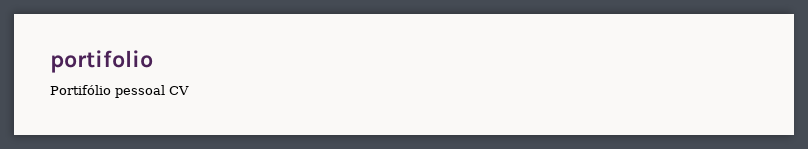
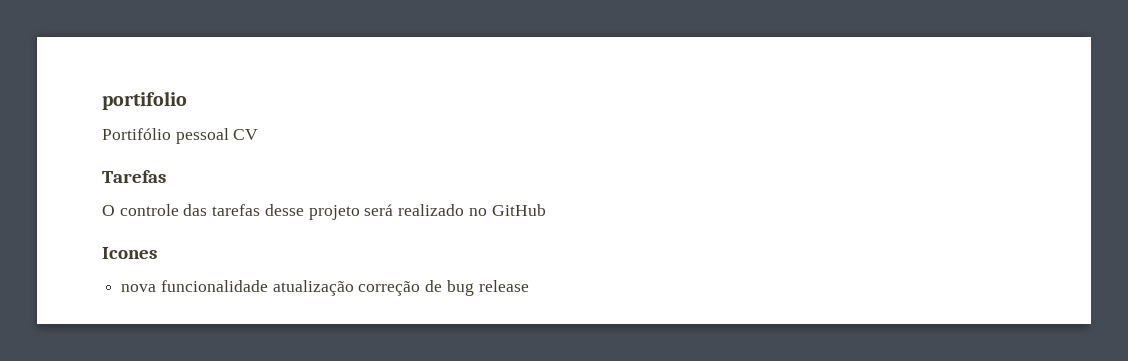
+ Tarefas
+ O controle das tarefas desse projeto será realizado no GitHub
+ Icones
+ nova funcionalidade atualização correção de bug release

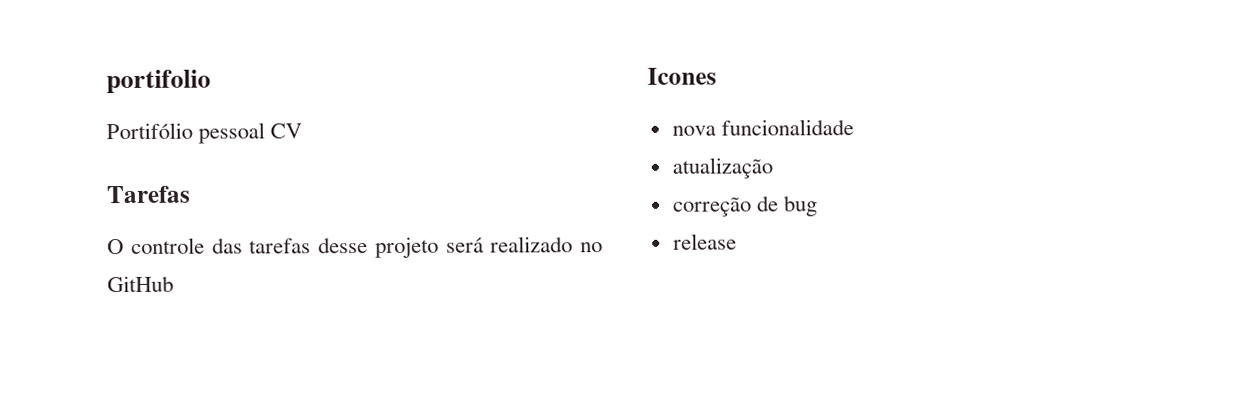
- nova funcionalidade atualização correção de bug release
+ nova funcionalidade
+ atualização
+ correção de bug
+ release

